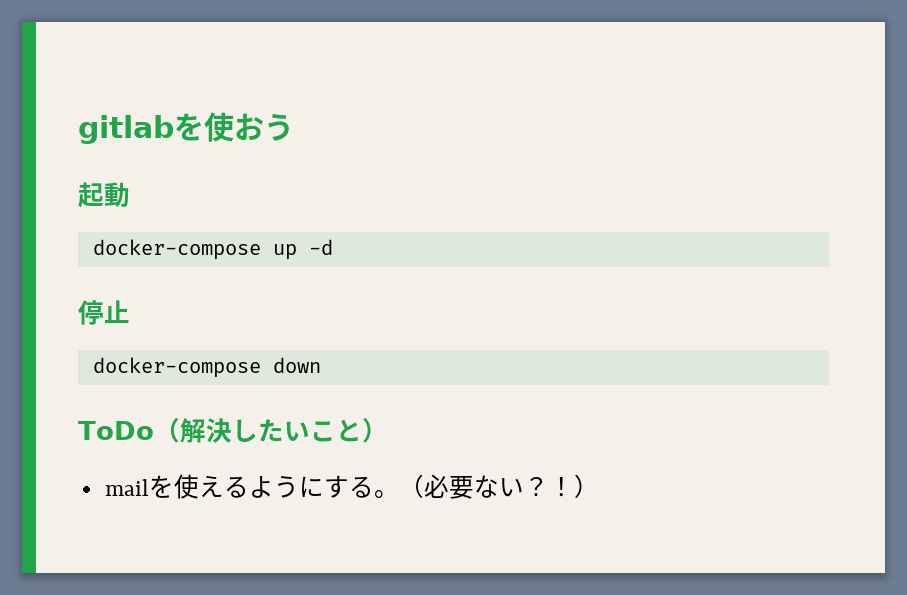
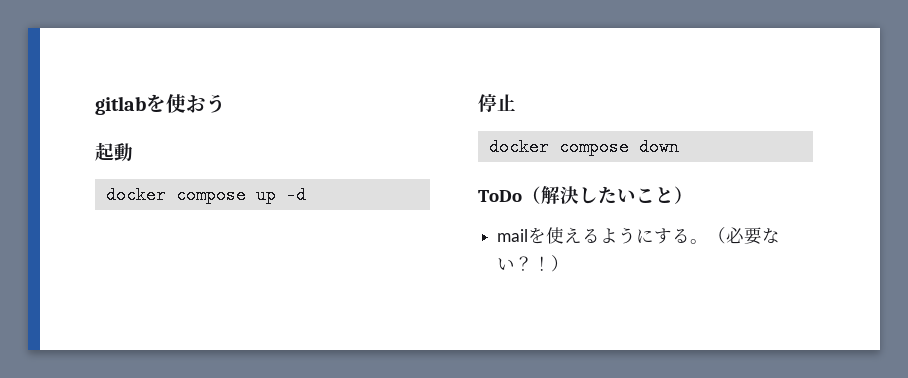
- docker-compose up -d
+ docker compose up -d
- docker-compose down
+ docker compose down

